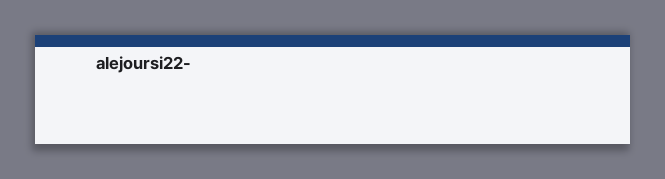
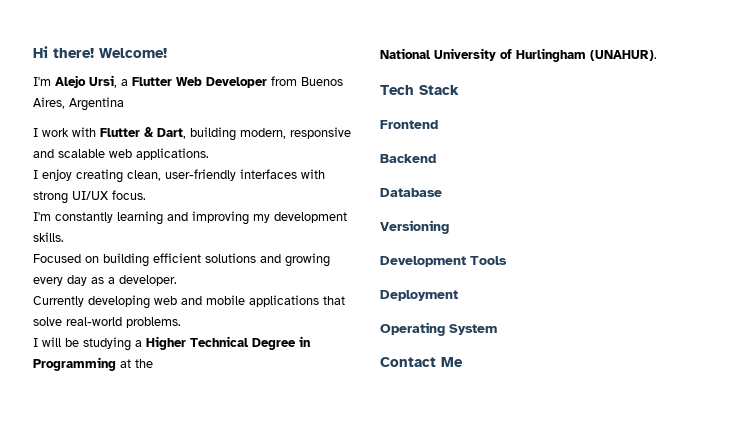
- alejoursi22-
+ Hi there! Welcome!
+ I'm Alejo Ursi, a Flutter Web Developer from Buenos Aires, Argentina
+ I work with Flutter & Dart, building modern, responsive and scalable web applications.
+ I enjoy creating clean, user-friendly interfaces with strong UI/UX focus.
+ I'm constantly learning and improving my development skills.
+ Focused on building efficient solutions and growing every day as a developer.
+ Currently developing web and mobile applications that solve real-world problems.
+ I will be studying a Higher Technical Degree in Programming at the
+ National University of Hurlingham (UNAHUR).
+ Tech Stack
+ Frontend
+ Backend
+ Database
+ Versioning
+ Development Tools
+ Deployment
+ Operating System
+ Contact Me

